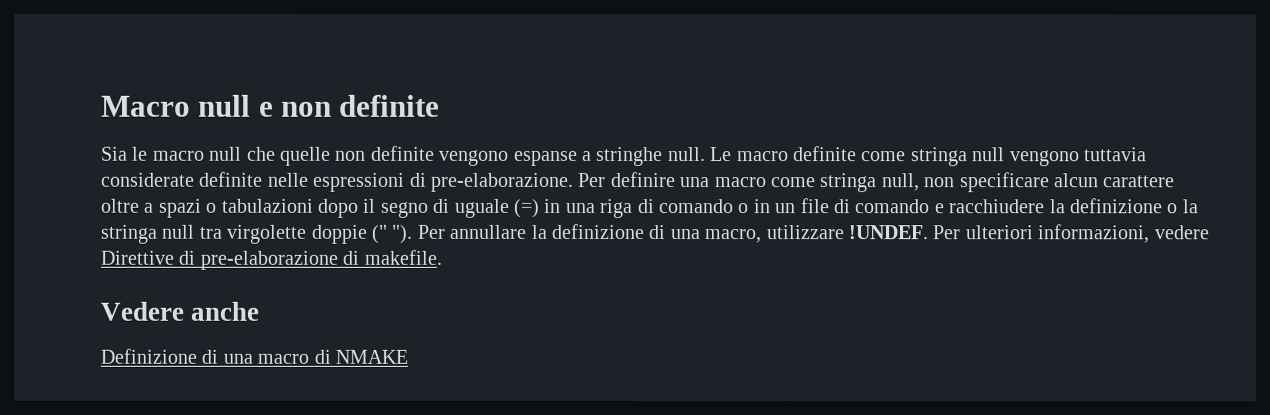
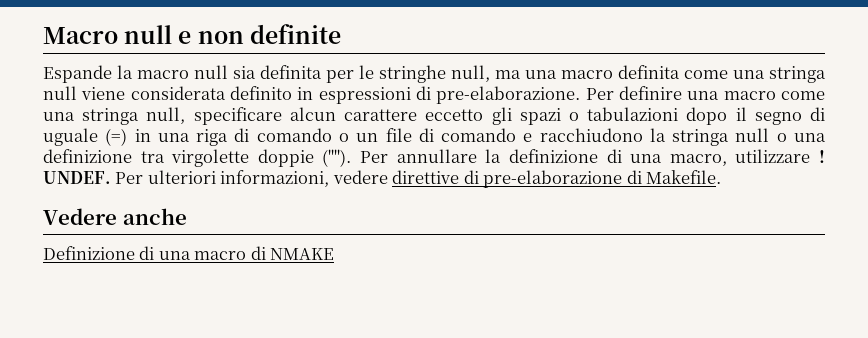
- Sia le macro null che quelle non definite vengono espanse a stringhe null. Le macro definite come stringa null vengono tuttavia considerate definite nelle espressioni di pre-elaborazione.
+ Espande la macro null sia definita per le stringhe null, ma una macro definita come una stringa null viene considerata definito in espressioni di pre-elaborazione.
- Per definire una macro come stringa null, non specificare alcun carattere oltre a spazi o tabulazioni dopo il segno di uguale (=) in una riga di comando o in un file di comando e racchiudere la definizione o la stringa null tra virgolette doppie (" ").
+ Per definire una macro come una stringa null, specificare alcun carattere eccetto gli spazi o tabulazioni dopo il segno di uguale (=) in una riga di comando o un file di comando e racchiudono la stringa null o una definizione tra virgolette doppie ("").
- Per annullare la definizione di una macro, utilizzare !UNDEF.
+ Per annullare la definizione di una macro, utilizzare ! UNDEF.
- Per ulteriori informazioni, vedere Direttive di pre-elaborazione di makefile.
+ Per ulteriori informazioni, vedere direttive di pre-elaborazione di Makefile.

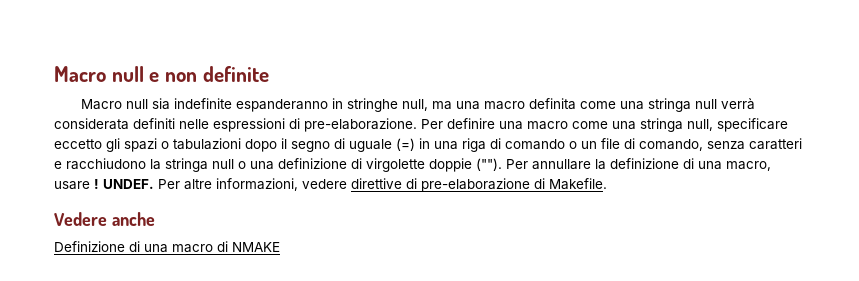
- Espande la macro null sia definita per le stringhe null, ma una macro definita come una stringa null viene considerata definito in espressioni di pre-elaborazione.
+ Macro null sia indefinite espanderanno in stringhe null, ma una macro definita come una stringa null verrà considerata definiti nelle espressioni di pre-elaborazione.
- Per definire una macro come una stringa null, specificare alcun carattere eccetto gli spazi o tabulazioni dopo il segno di uguale (=) in una riga di comando o un file di comando e racchiudono la stringa null o una definizione tra virgolette doppie ("").
+ Per definire una macro come una stringa null, specificare eccetto gli spazi o tabulazioni dopo il segno di uguale (=) in una riga di comando o un file di comando, senza caratteri e racchiudono la stringa null o una definizione di virgolette doppie ("").
- Per annullare la definizione di una macro, utilizzare !
+ Per annullare la definizione di una macro, usare !
- Per ulteriori informazioni, vedere direttive di pre-elaborazione di Makefile.
+ Per altre informazioni, vedere direttive di pre-elaborazione di Makefile.

